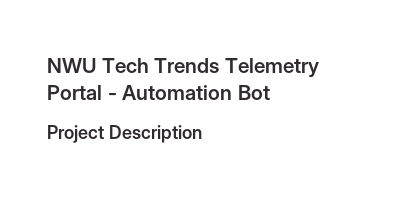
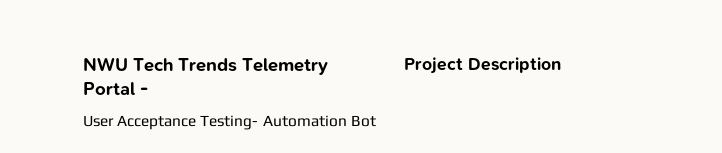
- NWU Tech Trends Telemetry Portal - Automation Bot
+ NWU Tech Trends Telemetry Portal -
+ User Acceptance Testing- Automation Bot

